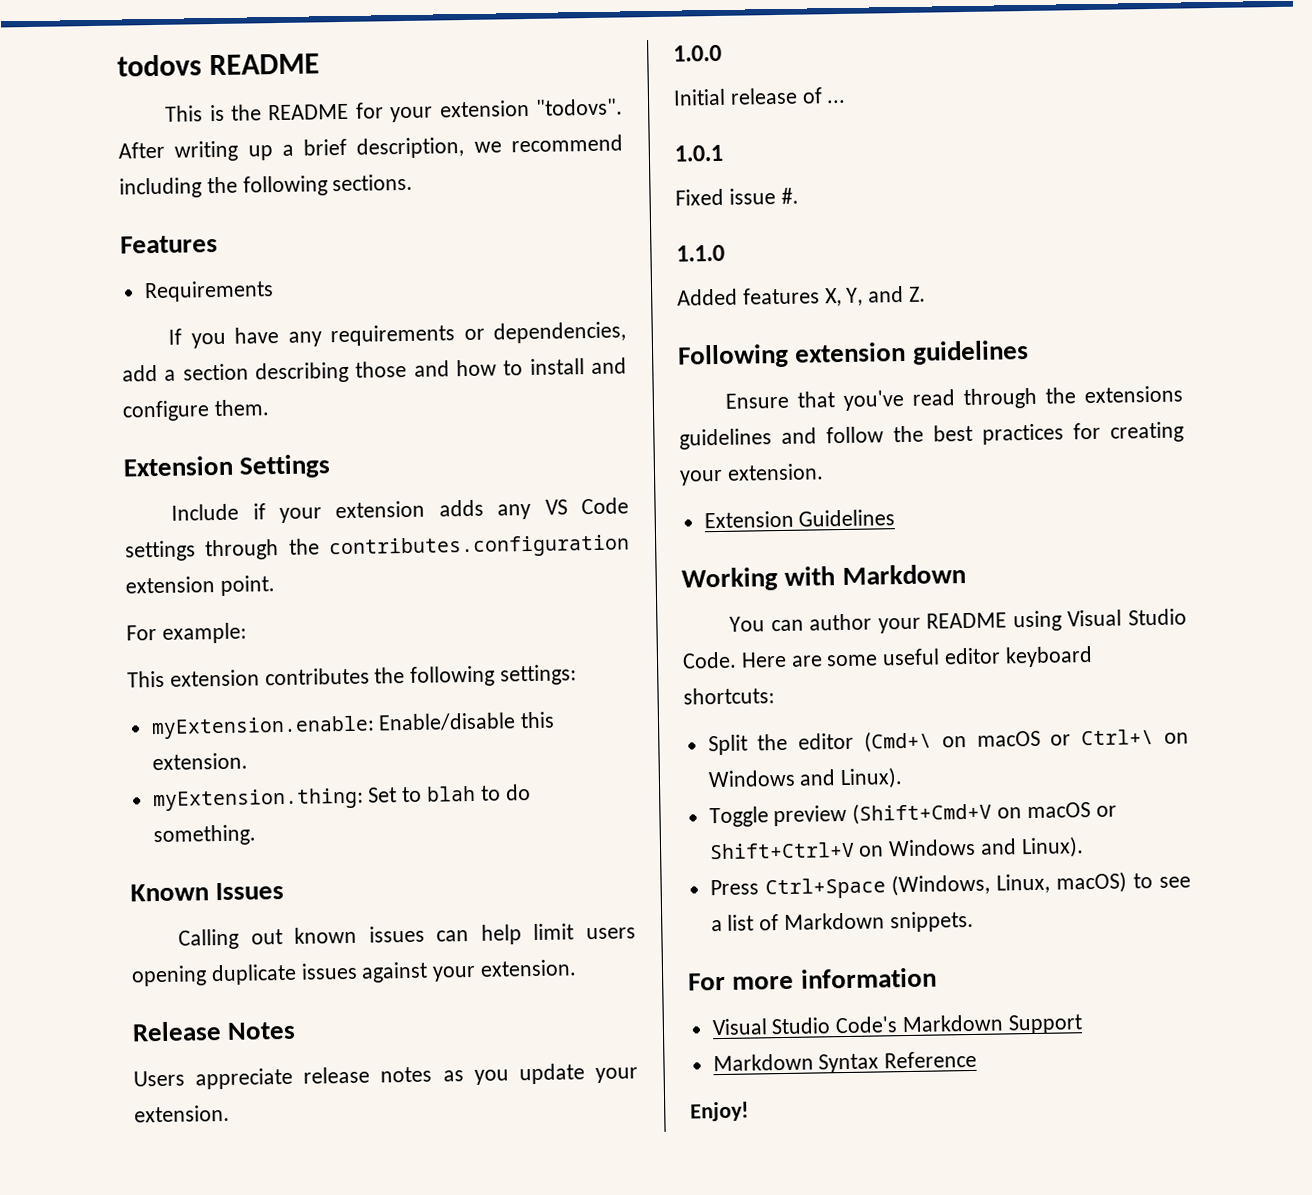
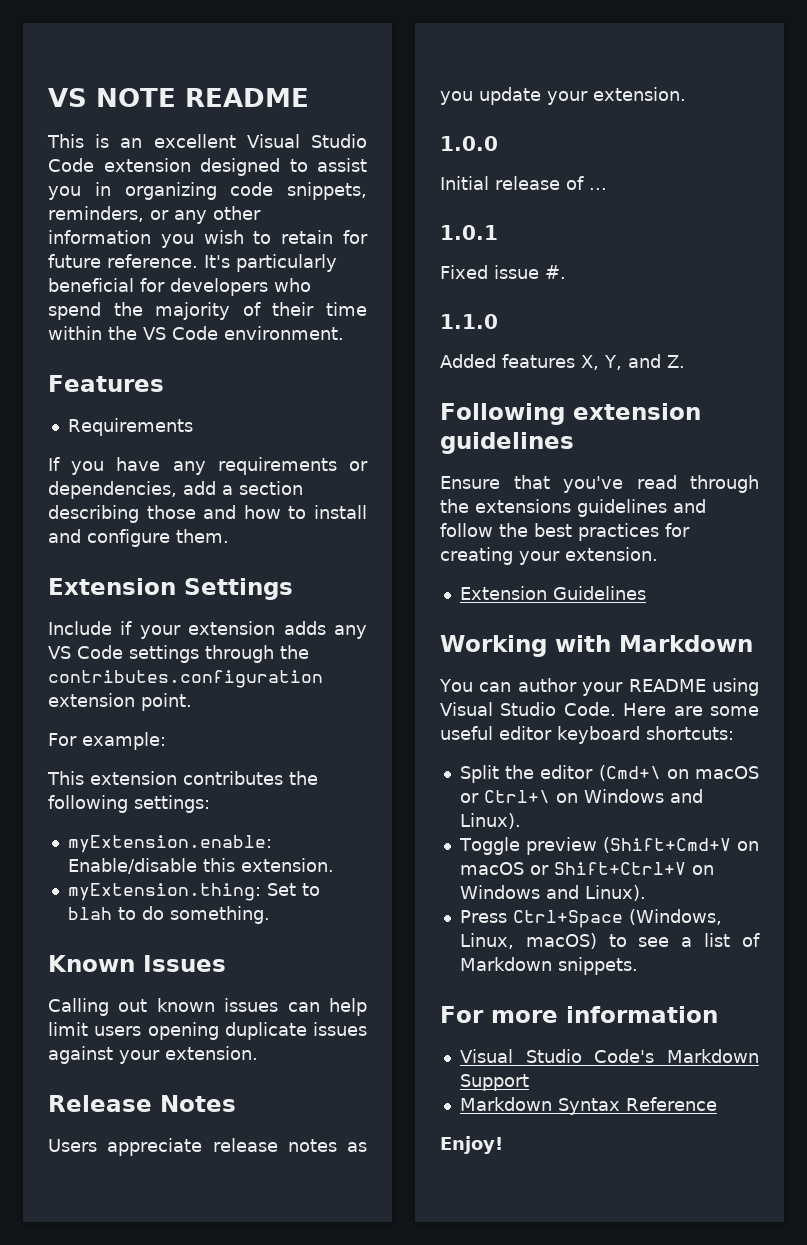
- todovs README
+ VS NOTE README
- This is the README for your extension "todovs". After writing up a brief description, we recommend including the following sections.
+ This is an excellent Visual Studio Code extension designed to assist you in organizing code snippets, reminders, or any other information you wish to retain for future reference. It's particularly beneficial for developers who spend the majority of their time within the VS Code environment.

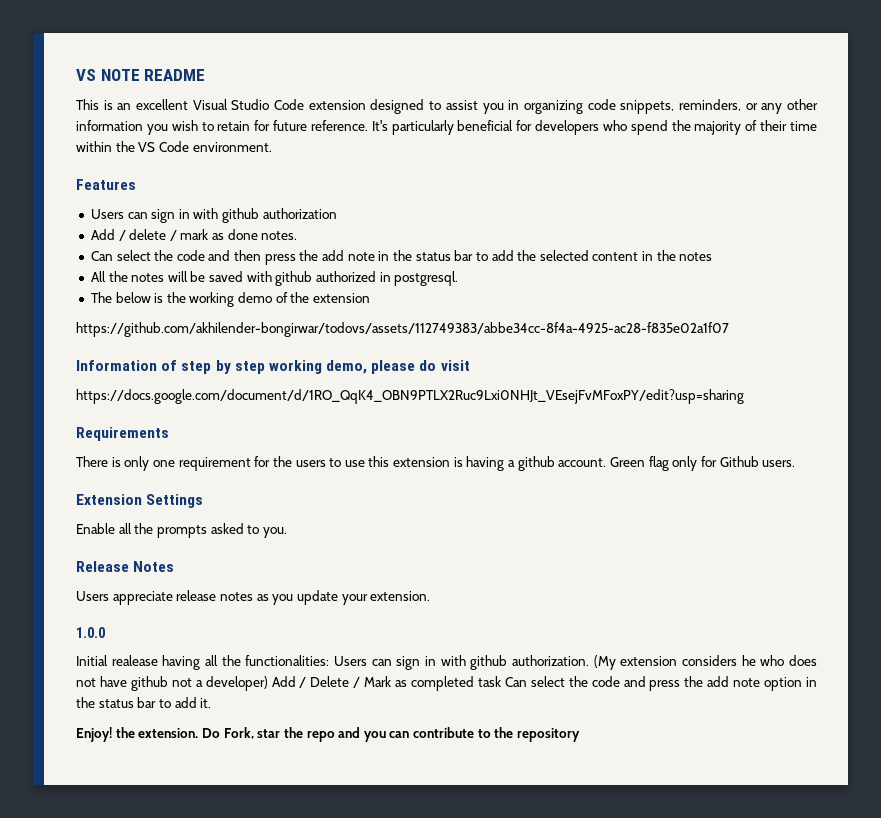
+ Users can sign in with github authorization
+ Add / delete / mark as done notes.
+ Can select the code and then press the add note in the status bar to add the selected content in the notes
+ All the notes will be saved with github authorized in postgresql.
+ The below is the working demo of the extension
+ https://github.com/akhilender-bongirwar/todovs/assets/112749383/abbe34cc-8f4a-4925-ac28-f835e02a1f07
+ Information of step by step working demo, please do visit
+ https://docs.google.com/document/d/1RO_QqK4_OBN9PTLX2Ruc9Lxi0NHJt_VEsejFvMFoxPY/edit?usp=sharing
  Requirements
- If you have any requirements or dependencies, add a section describing those and how to install and configure them.
+ There is only one requirement for the users to use this extension is having a github account. Green flag only for Github users.
  Extension Settings
- Include if your extension adds any VS Code settings through the contributes.configuration extension point.
- For example:
- This extension contributes the following settings:
- myExtension.enable: Enable/disable this extension.
- myExtension.thing: Set to blah to do something.
- Known Issues
- Calling out known issues can help limit users opening duplicate issues against your extension.
+ Enable all the prompts asked to you.
- Initial release of ...
- 1.0.1
- Fixed issue #.
- 1.1.0
- Added features X, Y, and Z.
- Following extension guidelines
- Ensure that you've read through the extensions guidelines and follow the best practices for creating your extension.
- Extension Guidelines
- Working with Markdown
- You can author your README using Visual Studio Code. Here are some useful editor keyboard shortcuts:
- Split the editor (Cmd+\ on macOS or Ctrl+\ on Windows and Linux).
- Toggle preview (Shift+Cmd+V on macOS or Shift+Ctrl+V on Windows and Linux).
- Press Ctrl+Space (Windows, Linux, macOS) to see a list of Markdown snippets.
- For more information
- Visual Studio Code's Markdown Support
- Markdown Syntax Reference
- Enjoy!
+ Initial realease having all the functionalities: Users can sign in with github authorization. (My extension considers he who does not have github not a developer) Add / Delete / Mark as completed task Can select the code and press the add note option in the status bar to add it.
+ Enjoy! the extension. Do Fork, star the repo and you can contribute to the repository

